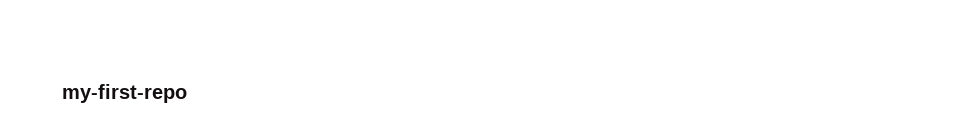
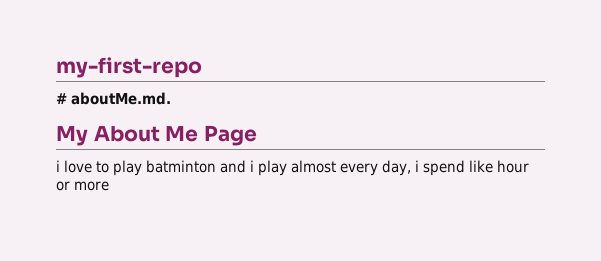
+ # aboutMe.md.
+ My About Me Page
+ i love to play batminton and i play almost every day, i spend like hour or more

